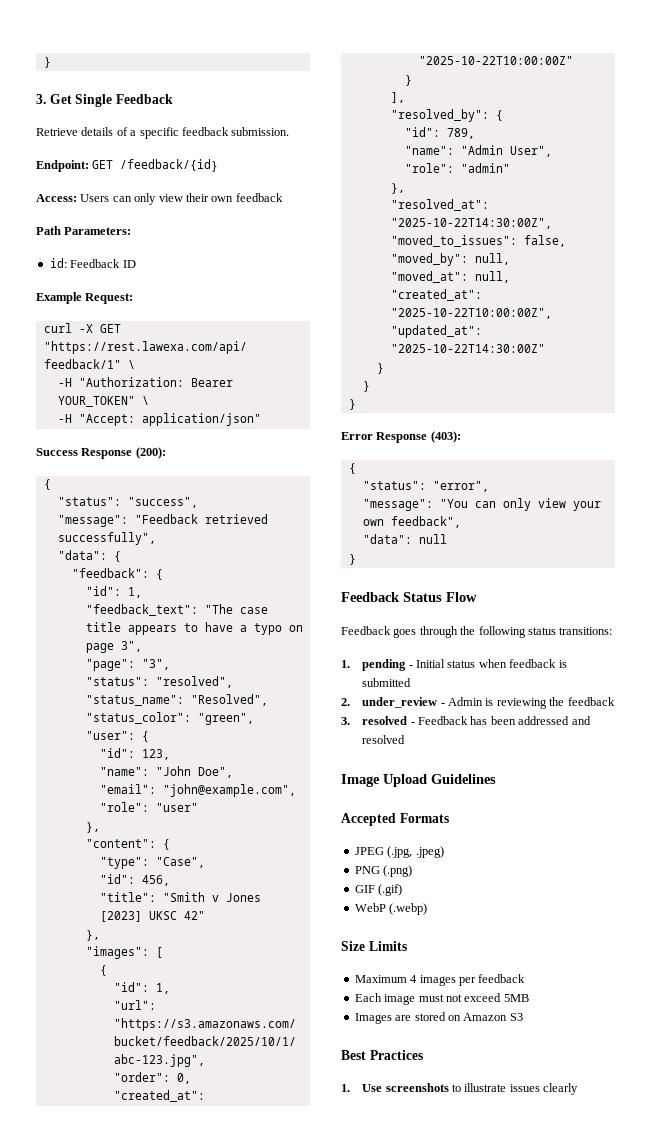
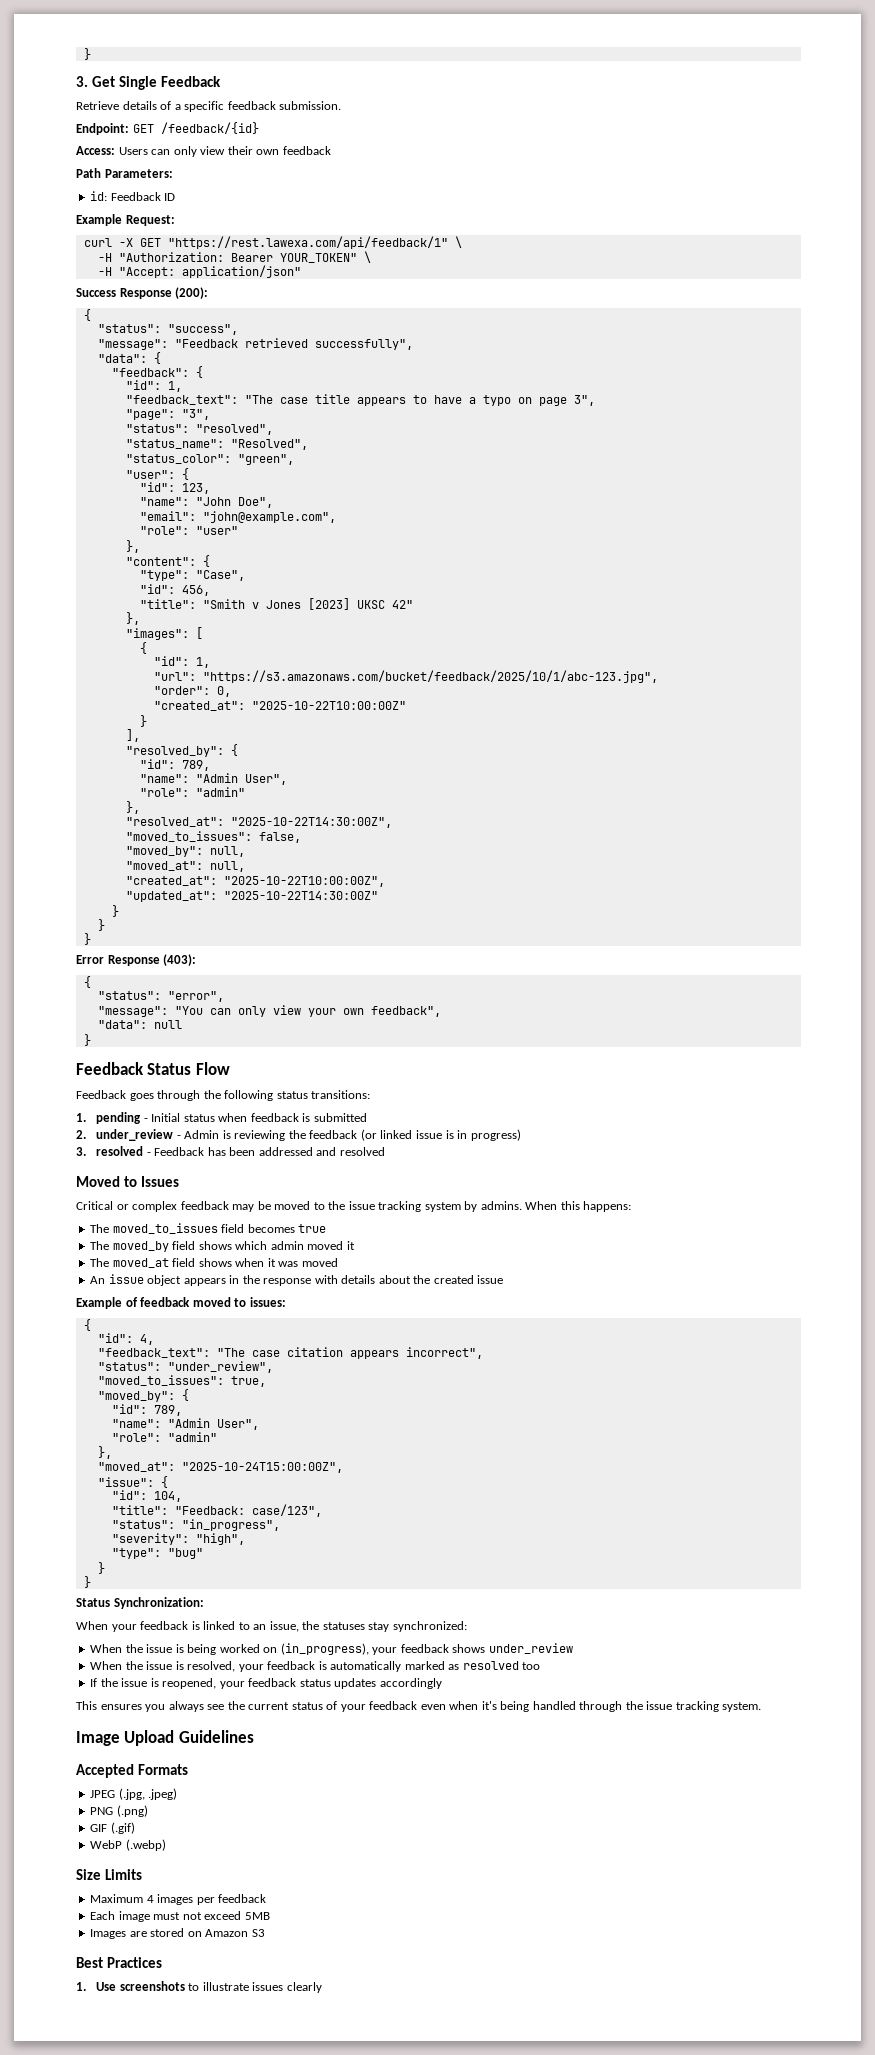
- 2. under_review - Admin is reviewing the feedback
+ 2. under_review - Admin is reviewing the feedback (or linked issue is in progress)
+ Moved to Issues
+ Critical or complex feedback may be moved to the issue tracking system by admins. When this happens:
+ The moved_to_issues field becomes true
+ The moved_by field shows which admin moved it
+ The moved_at field shows when it was moved
+ An issue object appears in the response with details about the created issue
+ Example of feedback moved to issues:
+ {
+ "id": 4,
+ "feedback_text": "The case citation appears incorrect",
+ "status": "under_review",
+ "moved_to_issues": true,
+ "moved_by": {
+ "id": 789,
+ "name": "Admin User",
+ "role": "admin"
+ },
+ "moved_at": "2025-10-24T15:00:00Z",
+ "issue": {
+ "id": 104,
+ "title": "Feedback: case/123",
+ "status": "in_progress",
+ "severity": "high",
+ "type": "bug"
+ }
+ }
+ Status Synchronization:
+ When your feedback is linked to an issue, the statuses stay synchronized:
+ When the issue is being worked on (in_progress), your feedback shows under_review
+ When the issue is resolved, your feedback is automatically marked as resolved too
+ If the issue is reopened, your feedback status updates accordingly
+ This ensures you always see the current status of your feedback even when it's being handled through the issue tracking system.

